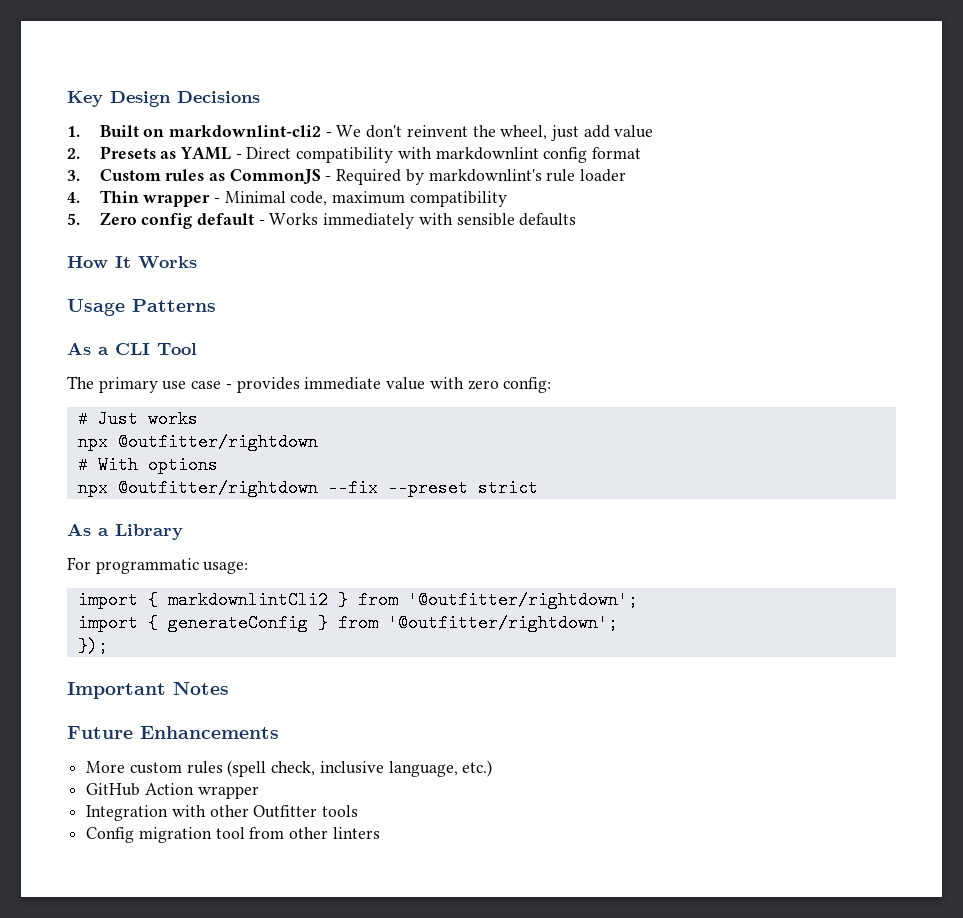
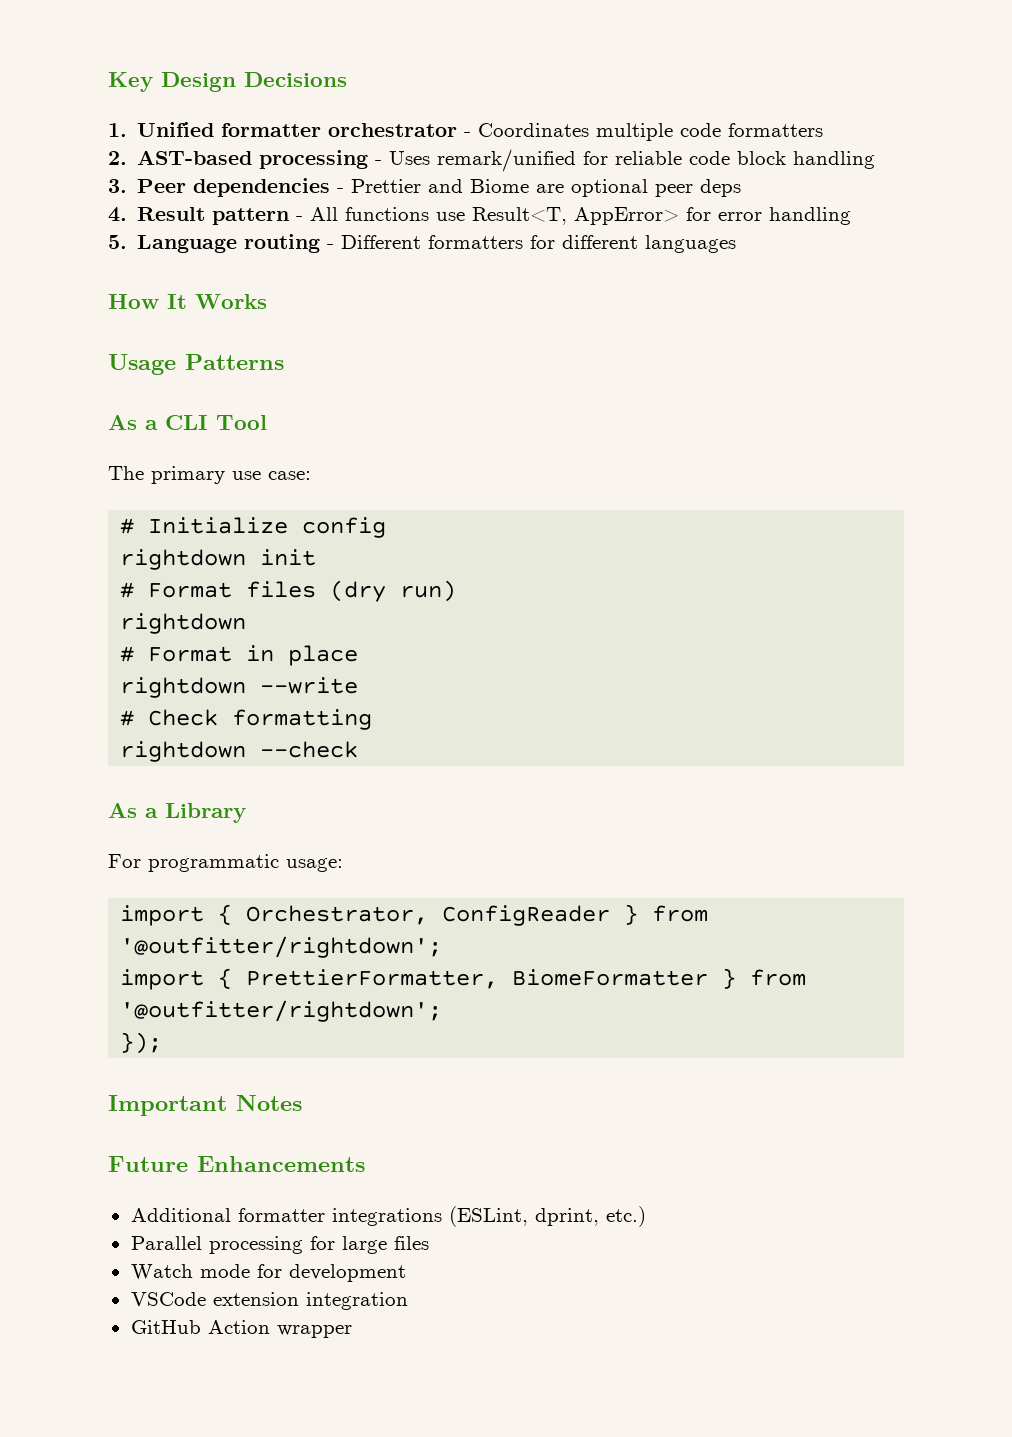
- 1. Built on markdownlint-cli2 - We don't reinvent the wheel, just add value
- 2. Presets as YAML - Direct compatibility with markdownlint config format
- 3. Custom rules as CommonJS - Required by markdownlint's rule loader
- 4. Thin wrapper - Minimal code, maximum compatibility
- 5. Zero config default - Works immediately with sensible defaults
+ 1. Unified formatter orchestrator - Coordinates multiple code formatters
+ 2. AST-based processing - Uses remark/unified for reliable code block handling
+ 3. Peer dependencies - Prettier and Biome are optional peer deps
+ 4. Result pattern - All functions use Result<T, AppError> for error handling
+ 5. Language routing - Different formatters for different languages
- The primary use case - provides immediate value with zero config:
- # Just works
- npx @outfitter/rightdown
- # With options
- npx @outfitter/rightdown --fix --preset strict
+ The primary use case:
+ # Initialize config
+ rightdown init
+ # Format files (dry run)
+ rightdown
+ # Format in place
+ rightdown --write
+ # Check formatting
+ rightdown --check
- import { markdownlintCli2 } from '@outfitter/rightdown';
+ import { Orchestrator, ConfigReader } from '@outfitter/rightdown';
- import { generateConfig } from '@outfitter/rightdown';
+ import { PrettierFormatter, BiomeFormatter } from '@outfitter/rightdown';
- More custom rules (spell check, inclusive language, etc.)
+ Additional formatter integrations (ESLint, dprint, etc.)
+ Parallel processing for large files
+ Watch mode for development
+ VSCode extension integration
  GitHub Action wrapper
- Integration with other Outfitter tools
- Config migration tool from other linters

